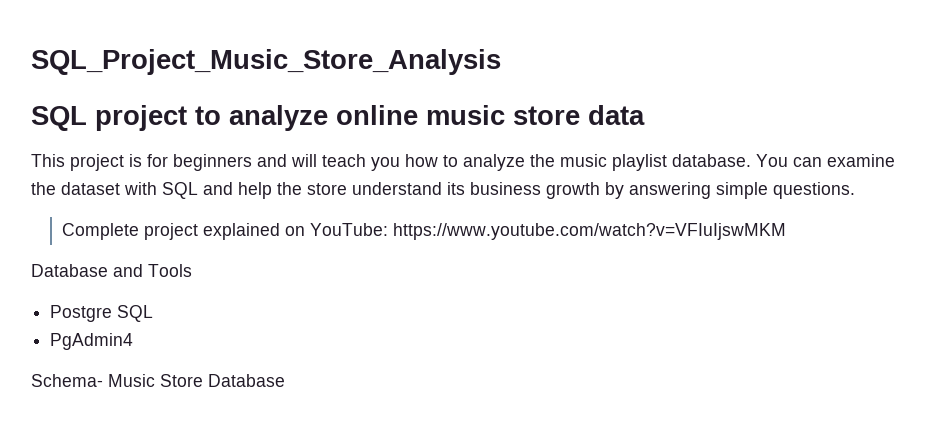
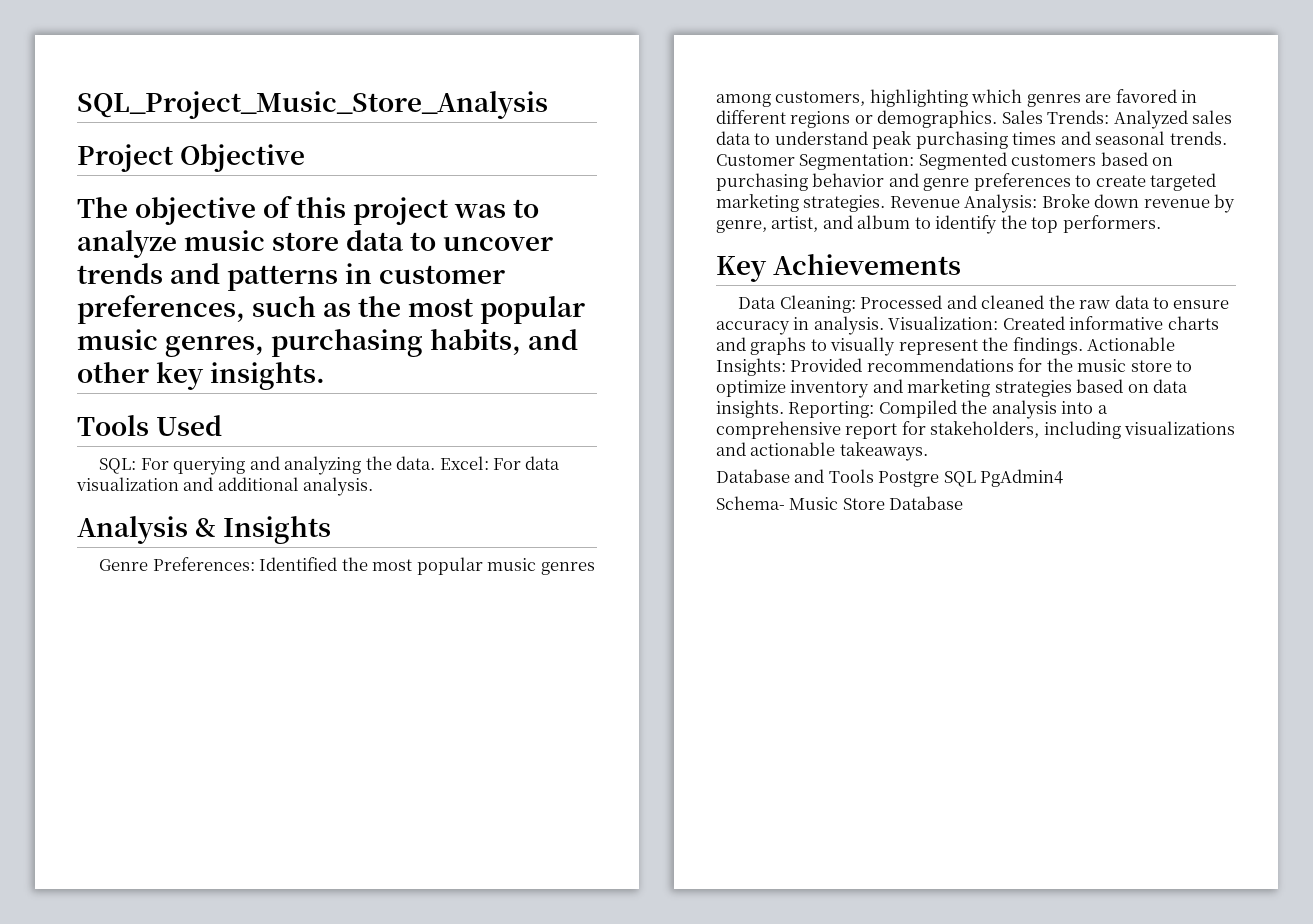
- SQL project to analyze online music store data
- This project is for beginners and will teach you how to analyze the music playlist database. You can examine the dataset with SQL and help the store understand its business growth by answering simple questions.
- Complete project explained on YouTube: https://www.youtube.com/watch?v=VFIuIjswMKM
+ Project Objective
+ The objective of this project was to analyze music store data to uncover trends and patterns in customer preferences, such as the most popular music genres, purchasing habits, and other key insights.
+ Tools Used
+ SQL: For querying and analyzing the data. Excel: For data visualization and additional analysis.
+ Analysis & Insights
+ Genre Preferences: Identified the most popular music genres among customers, highlighting which genres are favored in different regions or demographics. Sales Trends: Analyzed sales data to understand peak purchasing times and seasonal trends. Customer Segmentation: Segmented customers based on purchasing behavior and genre preferences to create targeted marketing strategies. Revenue Analysis: Broke down revenue by genre, artist, and album to identify the top performers.
+ Key Achievements
+ Data Cleaning: Processed and cleaned the raw data to ensure accuracy in analysis. Visualization: Created informative charts and graphs to visually represent the findings. Actionable Insights: Provided recommendations for the music store to optimize inventory and marketing strategies based on data insights. Reporting: Compiled the analysis into a comprehensive report for stakeholders, including visualizations and actionable takeaways.
- Database and Tools
- Postgre SQL
- PgAdmin4
+ Database and Tools Postgre SQL PgAdmin4

